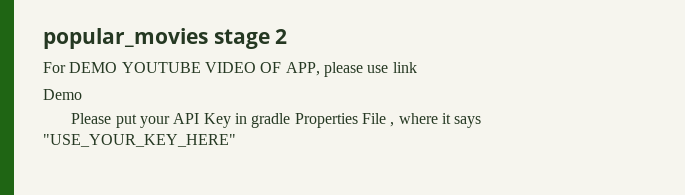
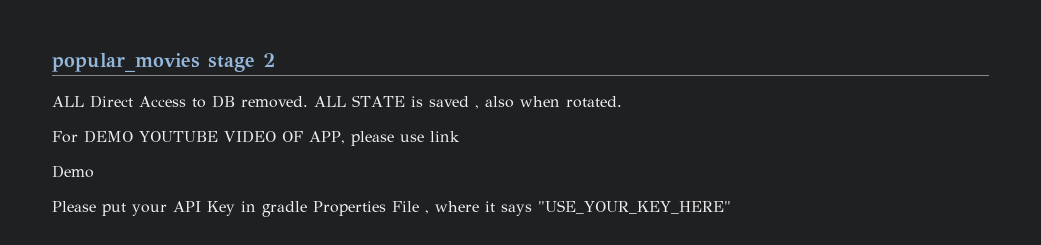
+ ALL Direct Access to DB removed. ALL STATE is saved , also when rotated.

